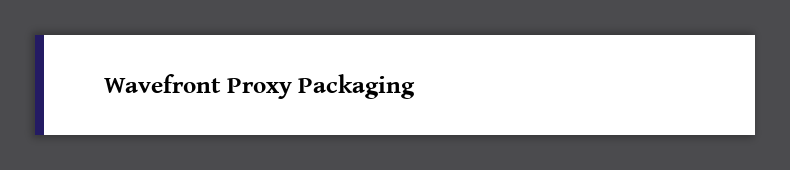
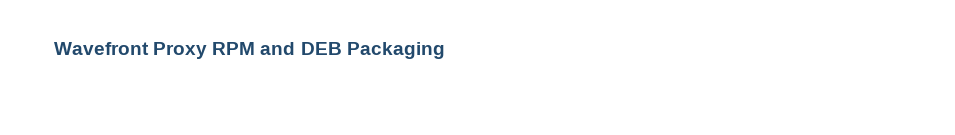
- Wavefront Proxy Packaging
+ Wavefront Proxy RPM and DEB Packaging

